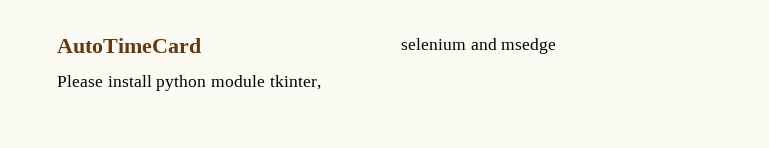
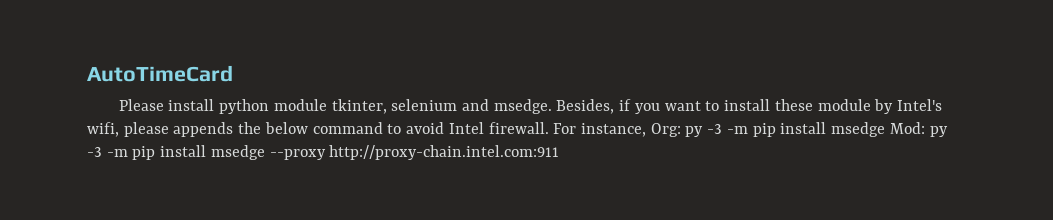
- Please install python module tkinter, selenium and msedge
+ Please install python module tkinter, selenium and msedge. Besides, if you want to install these module by Intel's wifi, please appends the below command to avoid Intel firewall. For instance, Org: py -3 -m pip install msedge Mod: py -3 -m pip install msedge --proxy http://proxy-chain.intel.com:911

